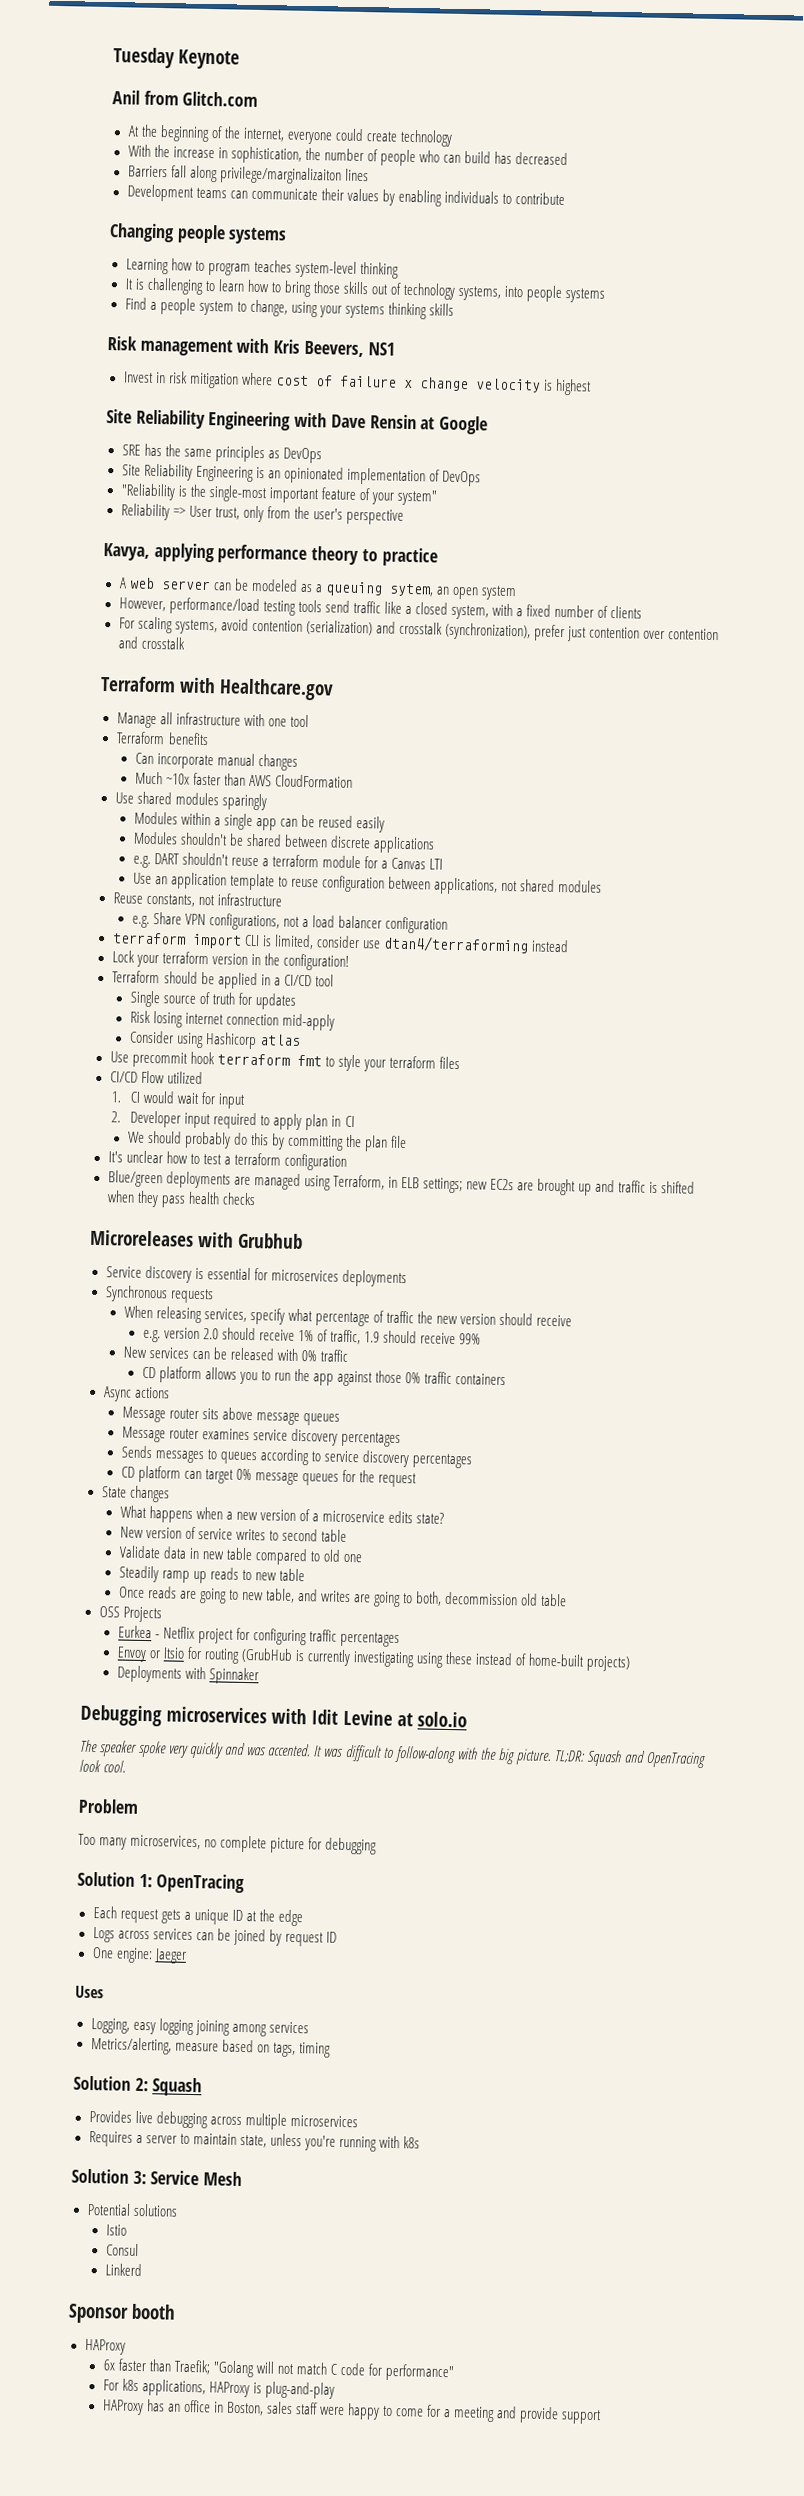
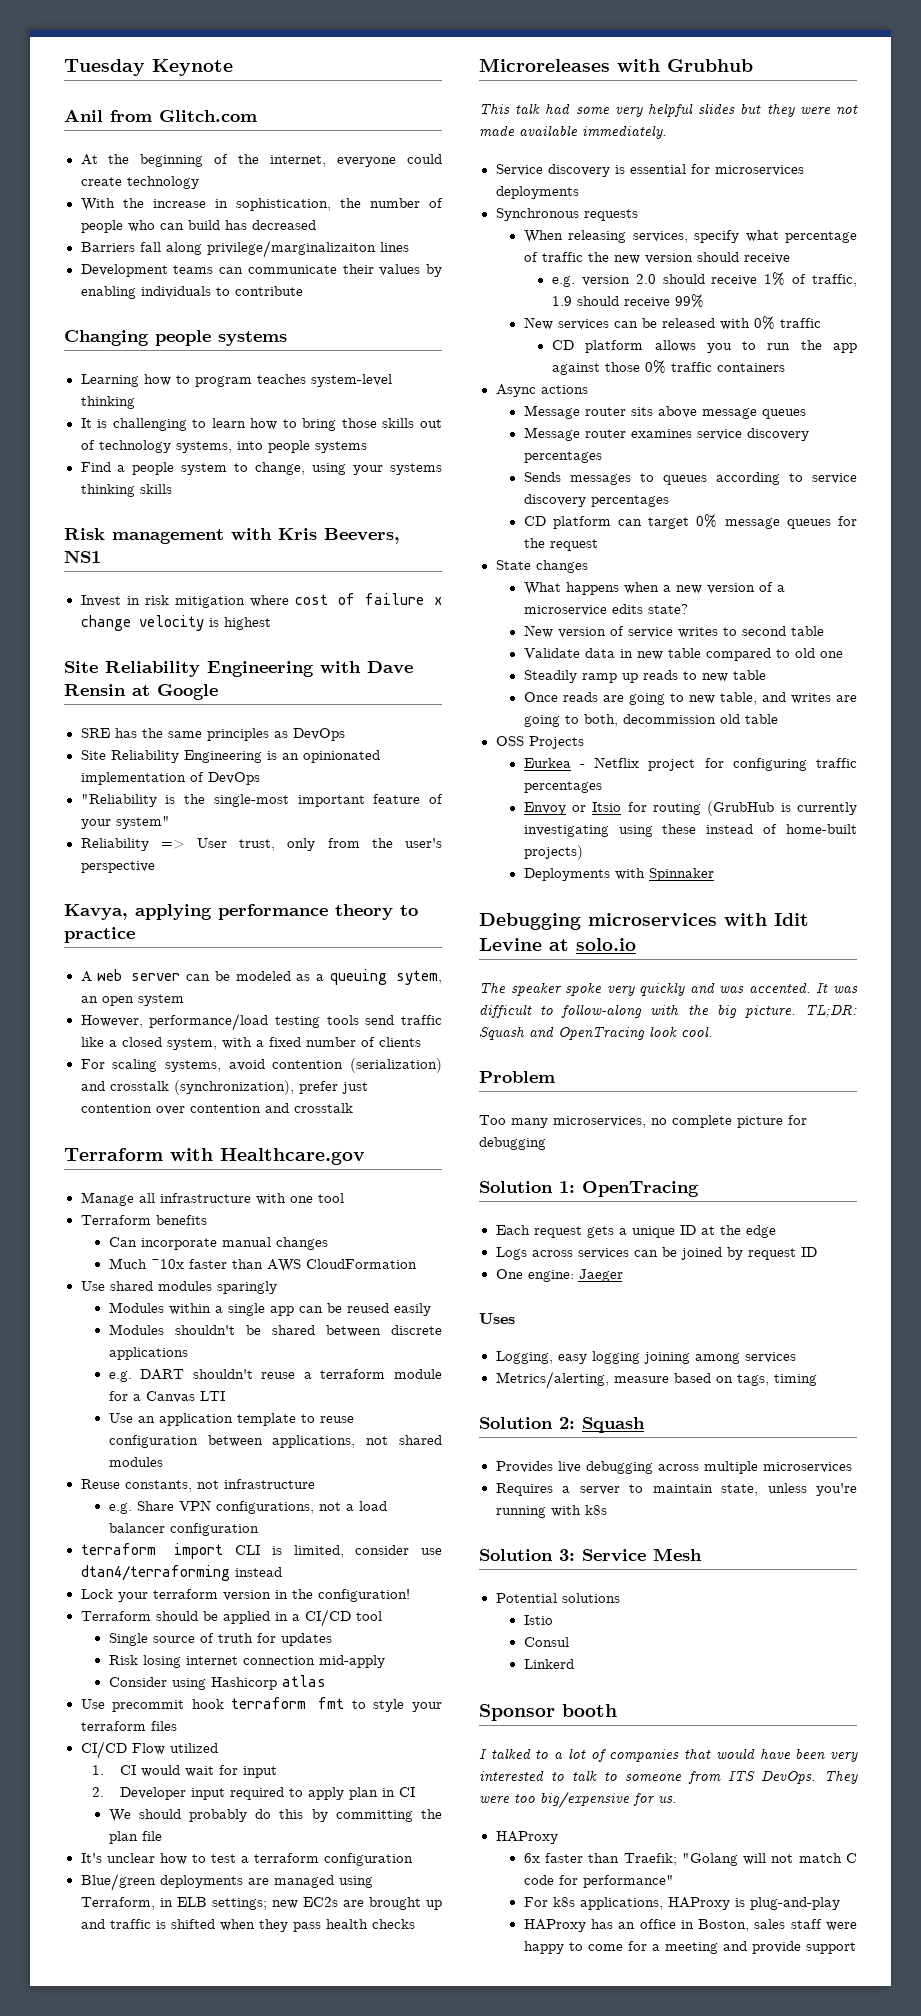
+ This talk had some very helpful slides but they were not made available immediately.
+ I talked to a lot of companies that would have been very interested to talk to someone from ITS DevOps. They were too big/expensive for us.

